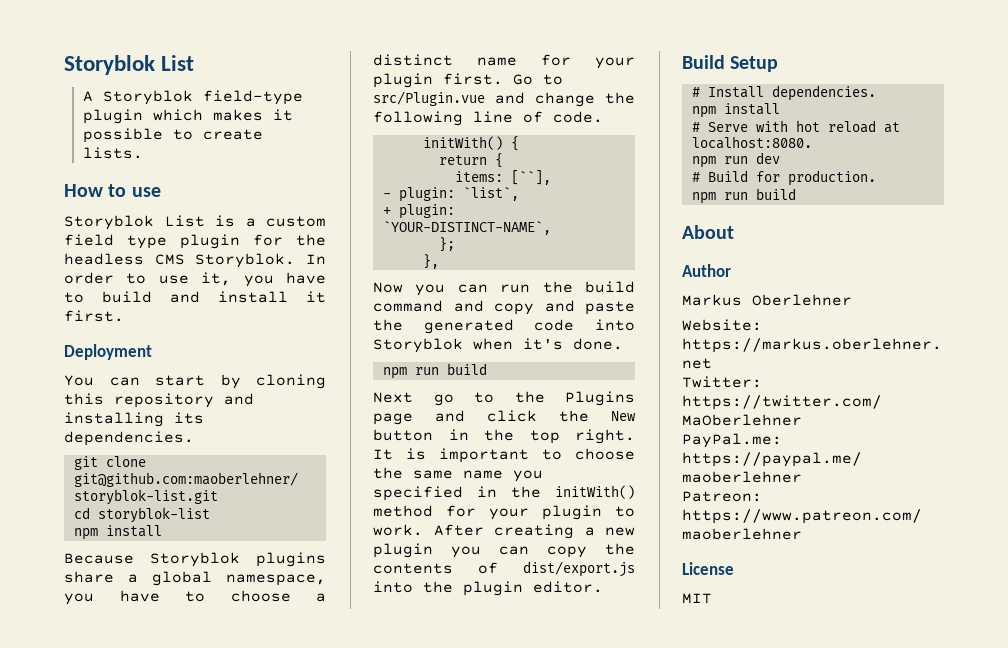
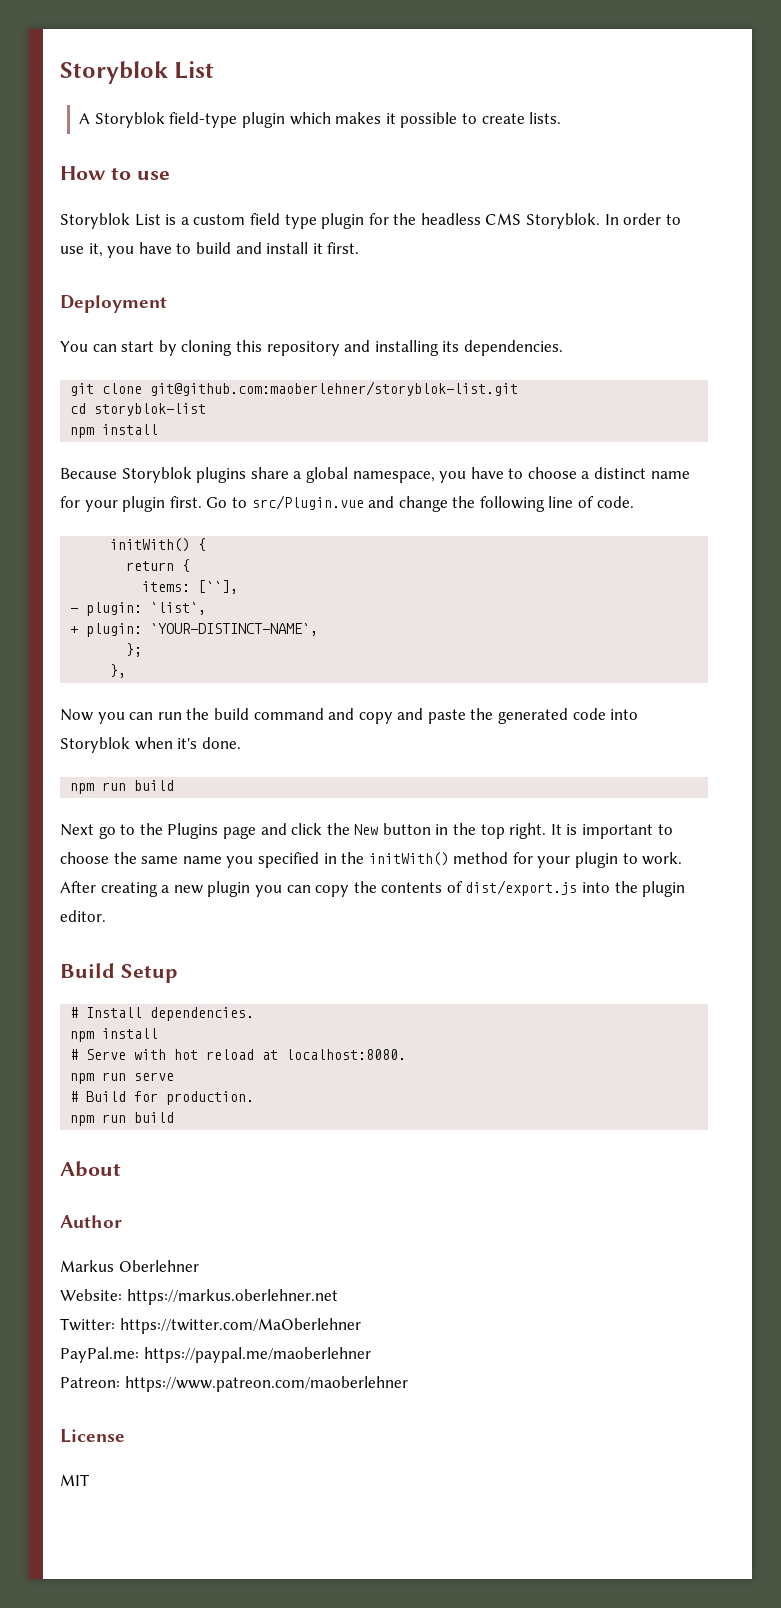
- npm run dev
+ npm run serve

